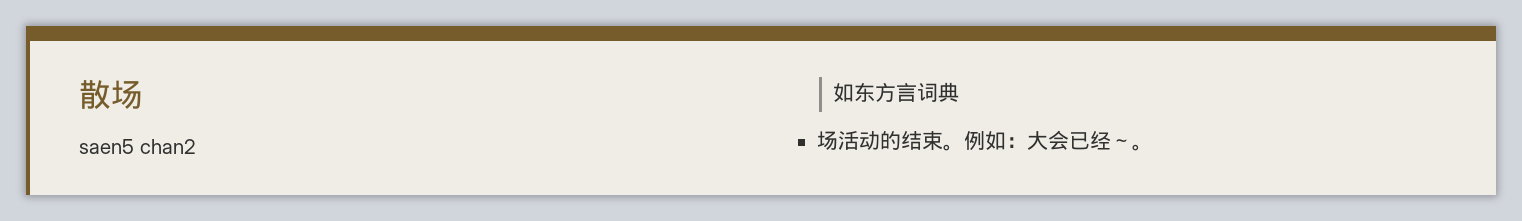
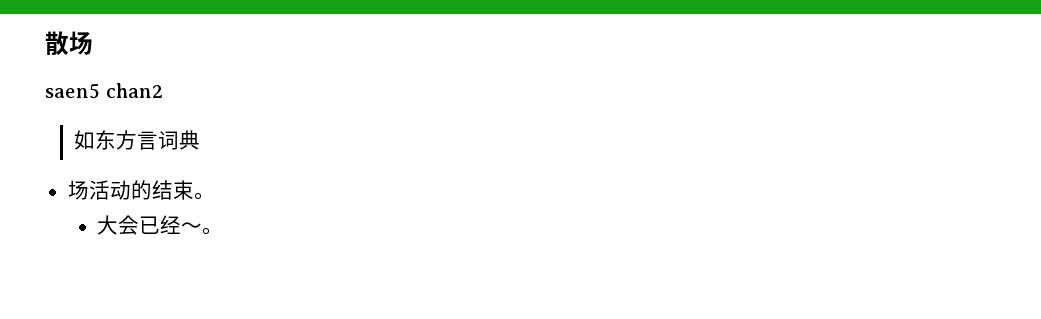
- 场活动的结束。例如：大会已经～。
+ 场活动的结束。
+ 大会已经～。

